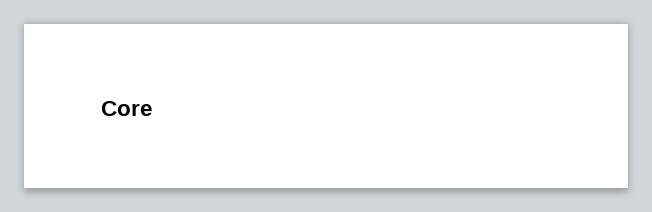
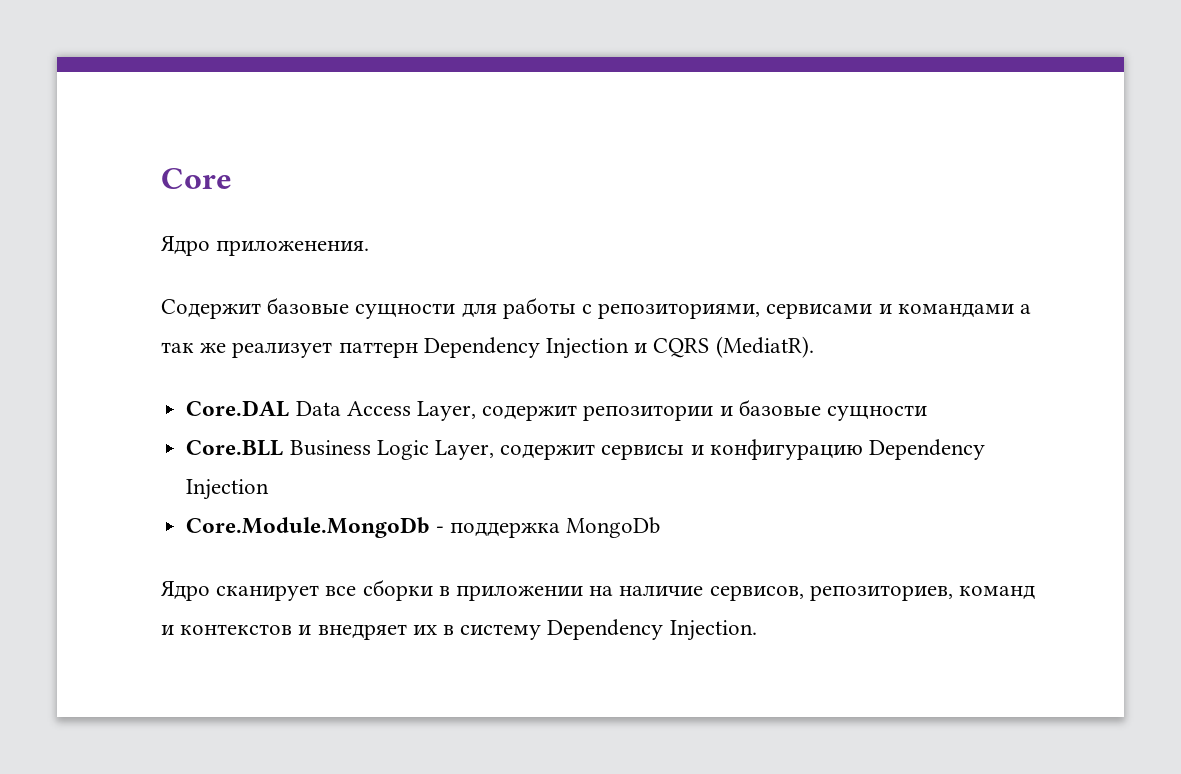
+ Ядро приложенения.
+ Содержит базовые сущности для работы с репозиториями, сервисами и командами а так же реализует паттерн Dependency Injection и CQRS (MediatR).
+ Core.DAL Data Access Layer, содержит репозитории и базовые сущности
+ Core.BLL Business Logic Layer, содержит сервисы и конфигурацию Dependency Injection
+ Core.Module.MongoDb - поддержка MongoDb
+ Ядро сканирует все сборки в приложении на наличие сервисов, репозиториев, команд и контекстов и внедряет их в систему Dependency Injection.

